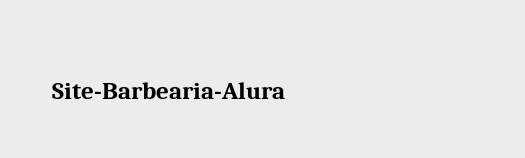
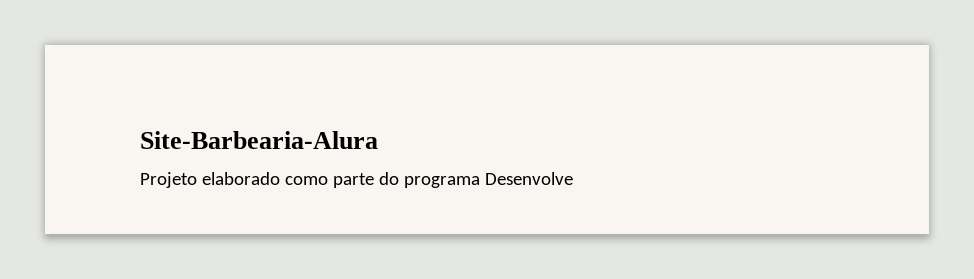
+ Projeto elaborado como parte do programa Desenvolve

